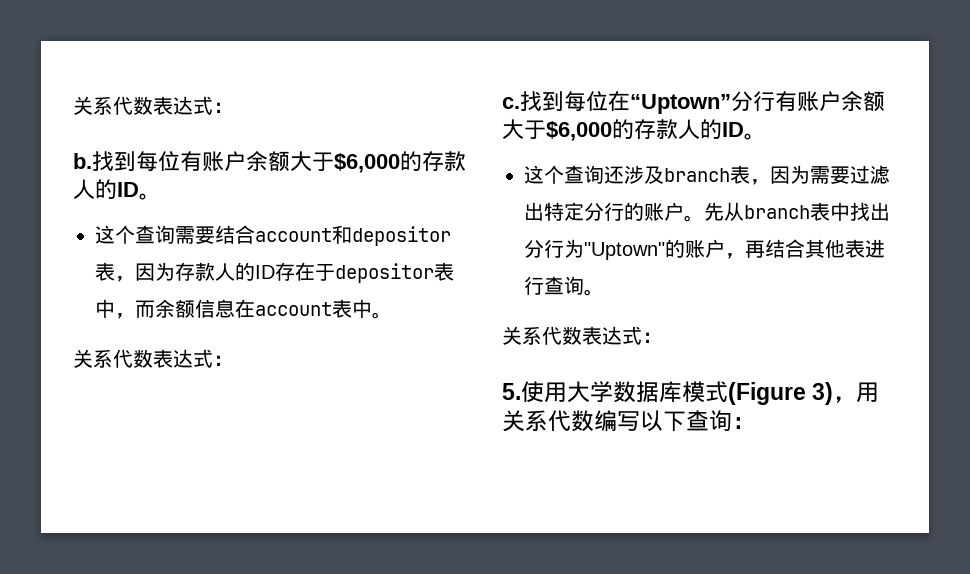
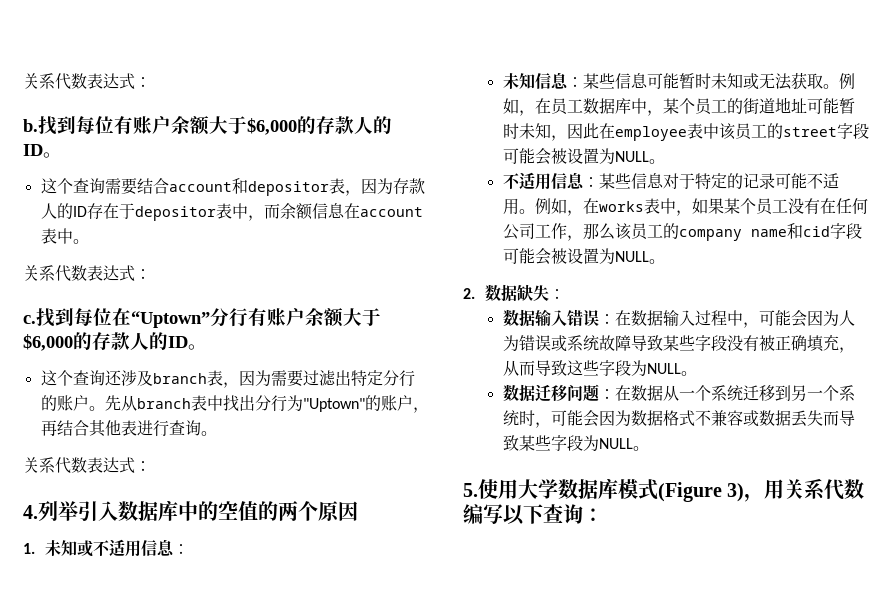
+ 4.列举引入数据库中的空值的两个原因
+ 1.未知或不适用信息：
+ 未知信息：某些信息可能暂时未知或无法获取。例如，在员工数据库中，某个员工的街道地址可能暂时未知，因此在employee表中该员工的street字段可能会被设置为NULL。
+ 不适用信息：某些信息对于特定的记录可能不适用。例如，在works表中，如果某个员工没有在任何公司工作，那么该员工的company name和cid字段可能会被设置为NULL。
+ 2.数据缺失：
+ 数据输入错误：在数据输入过程中，可能会因为人为错误或系统故障导致某些字段没有被正确填充，从而导致这些字段为NULL。
+ 数据迁移问题：在数据从一个系统迁移到另一个系统时，可能会因为数据格式不兼容或数据丢失而导致某些字段为NULL。

